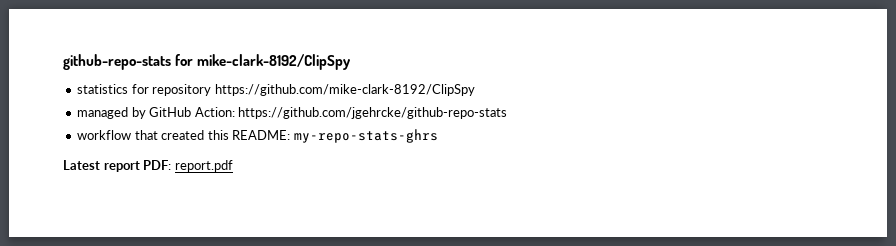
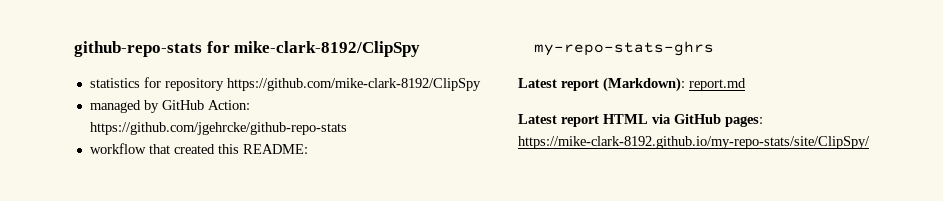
- Latest report PDF: report.pdf
+ Latest report (Markdown): report.md
+ Latest report HTML via GitHub pages: https://mike-clark-8192.github.io/my-repo-stats/site/ClipSpy/

